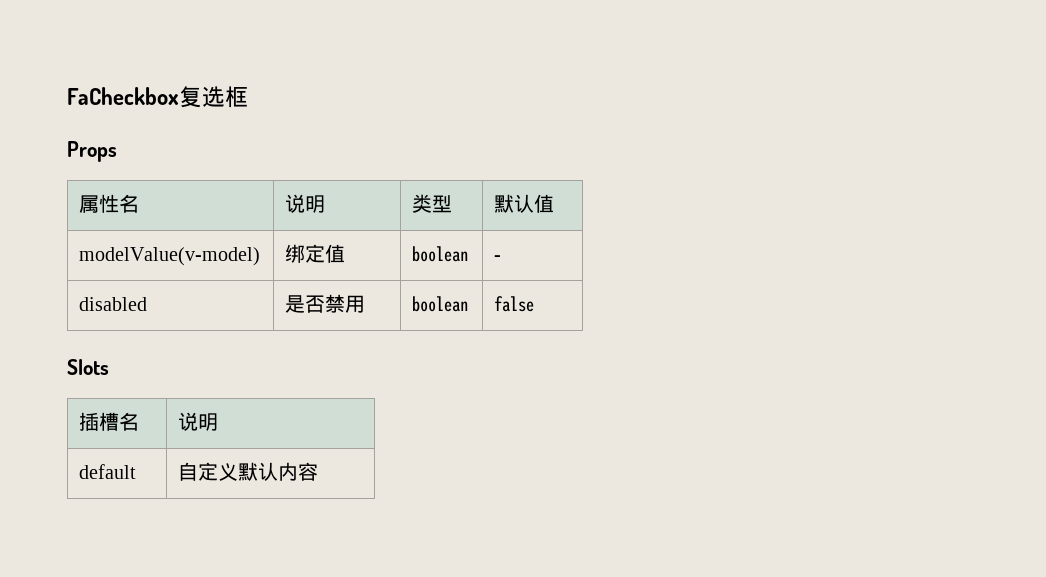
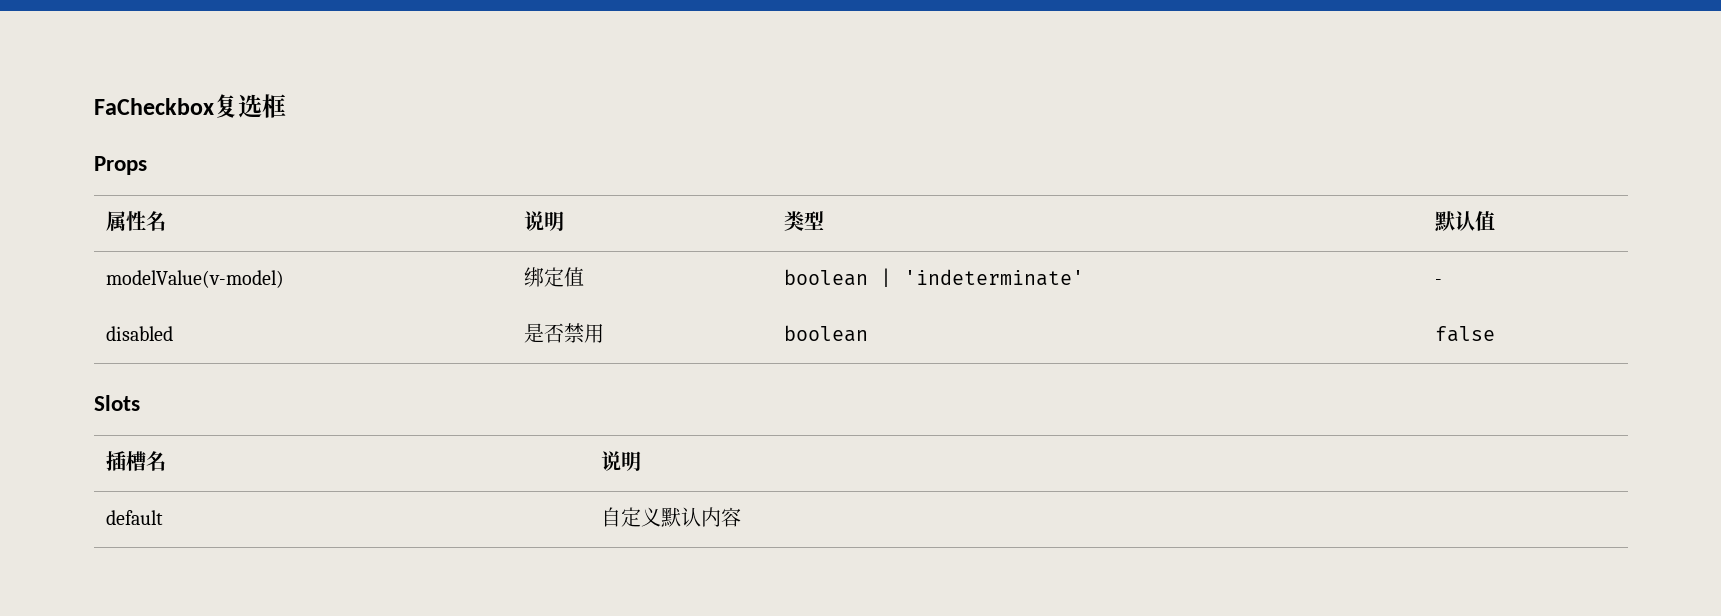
- modelValue(v-model) | 绑定值 | boolean | -
+ modelValue(v-model) | 绑定值 | boolean | 'indeterminate' | -

